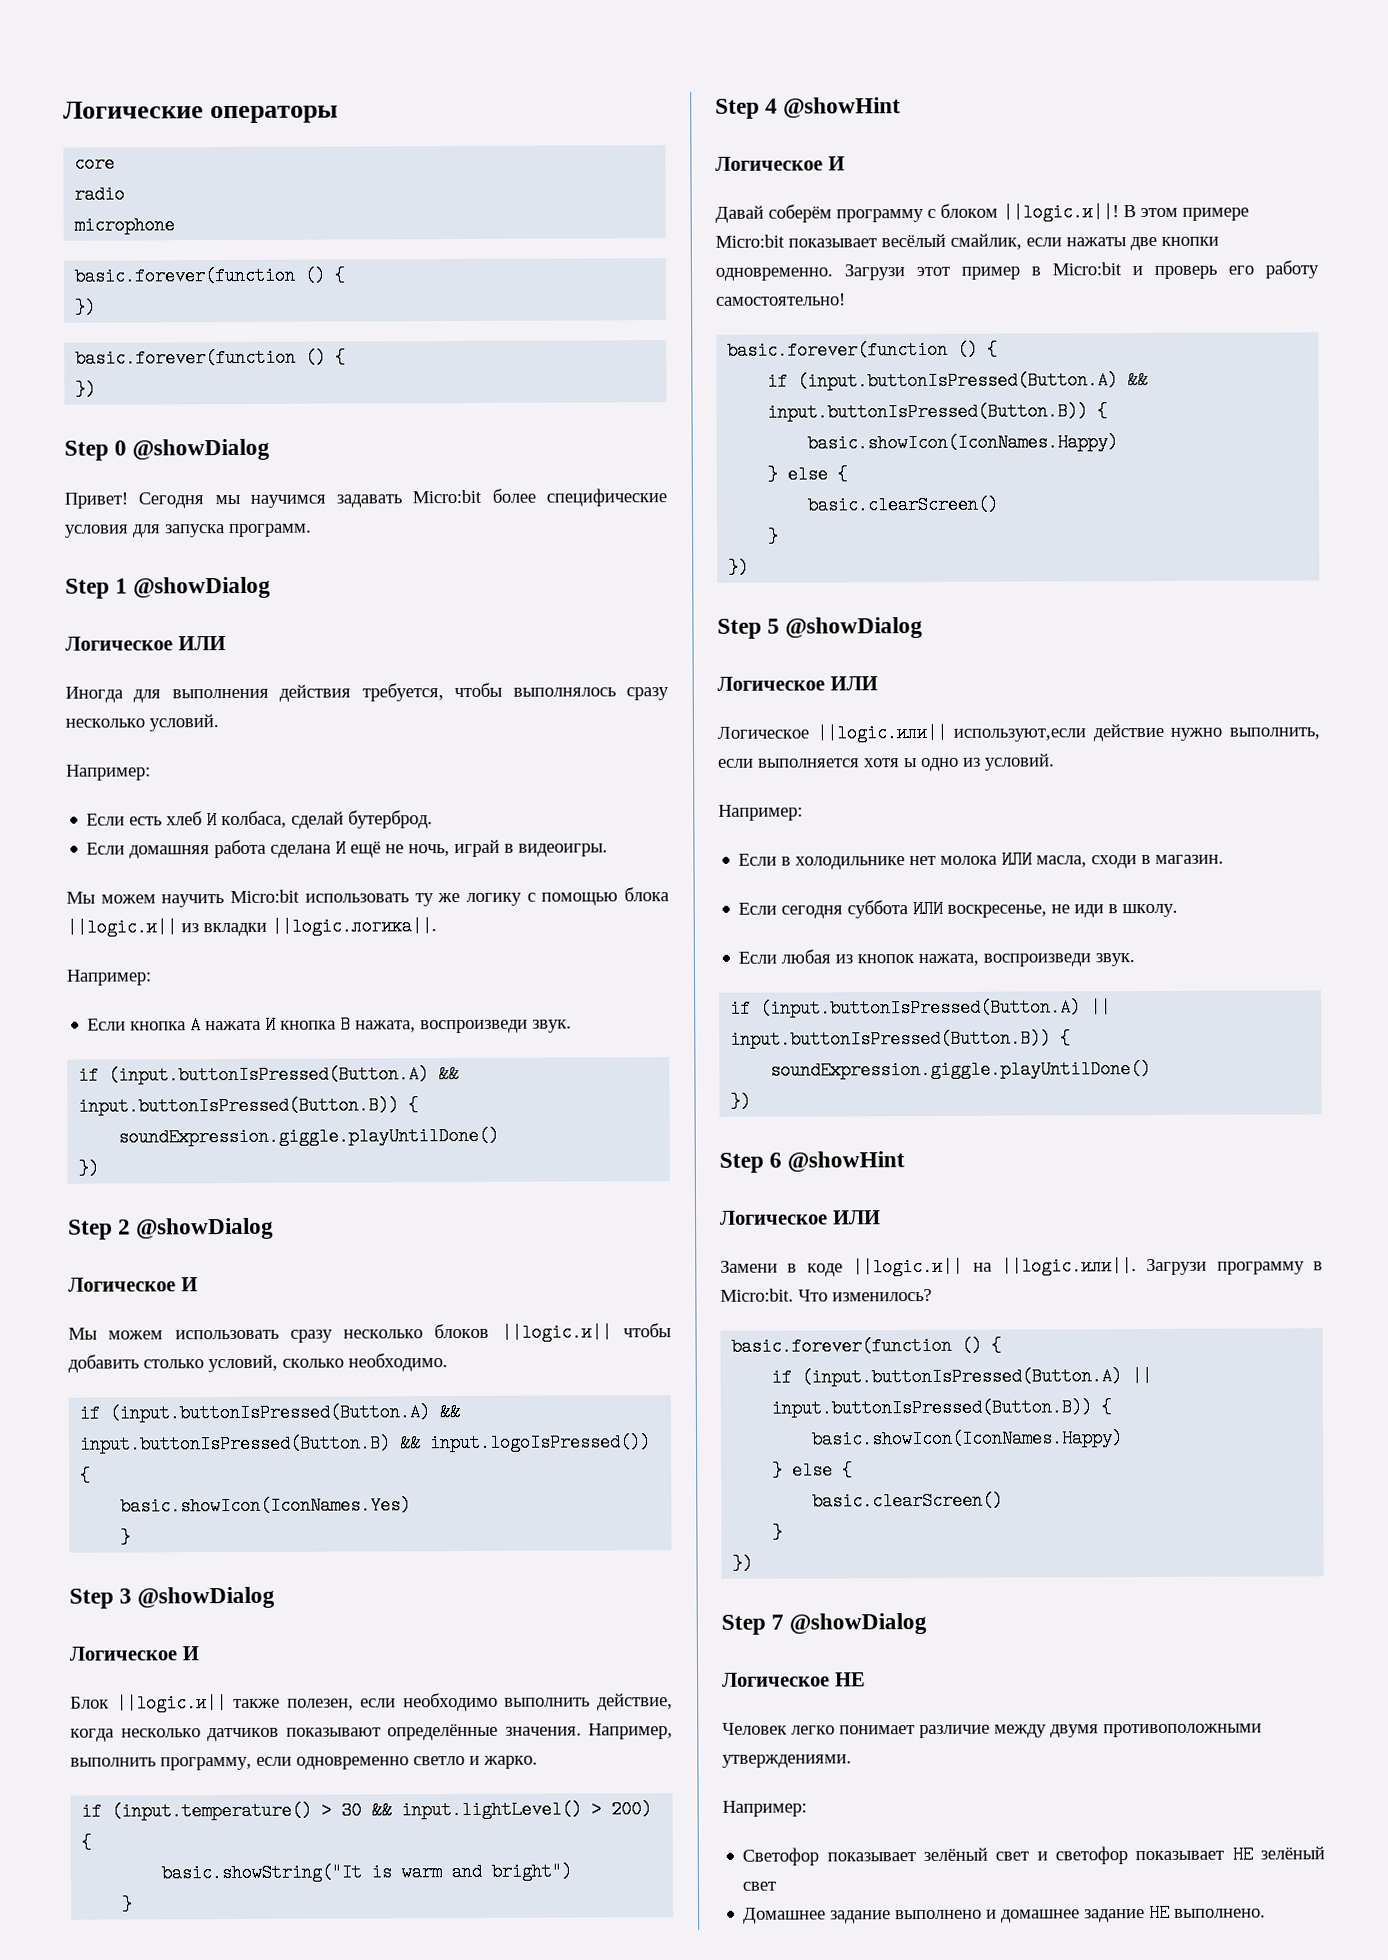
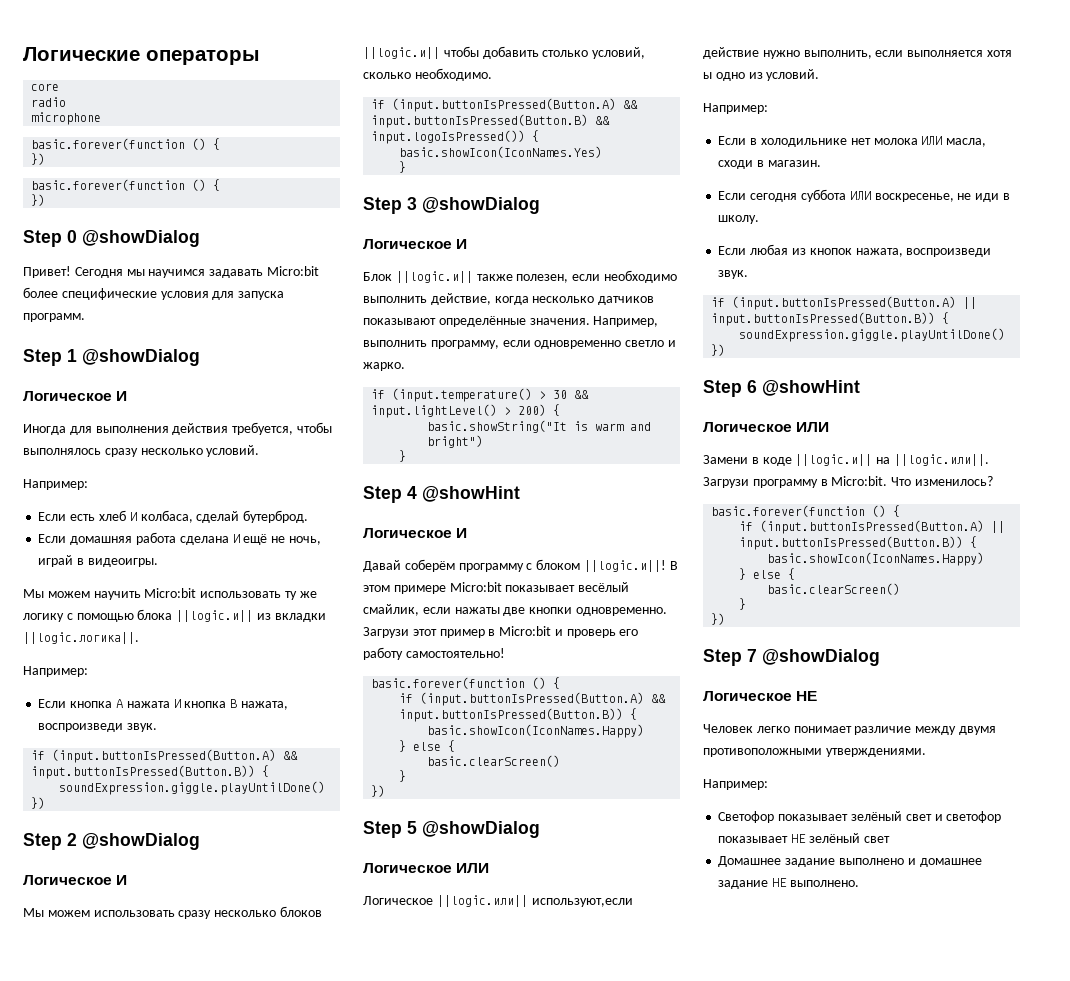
  Step 1 @showDialog
- Логическое ИЛИ
+ Логическое И

